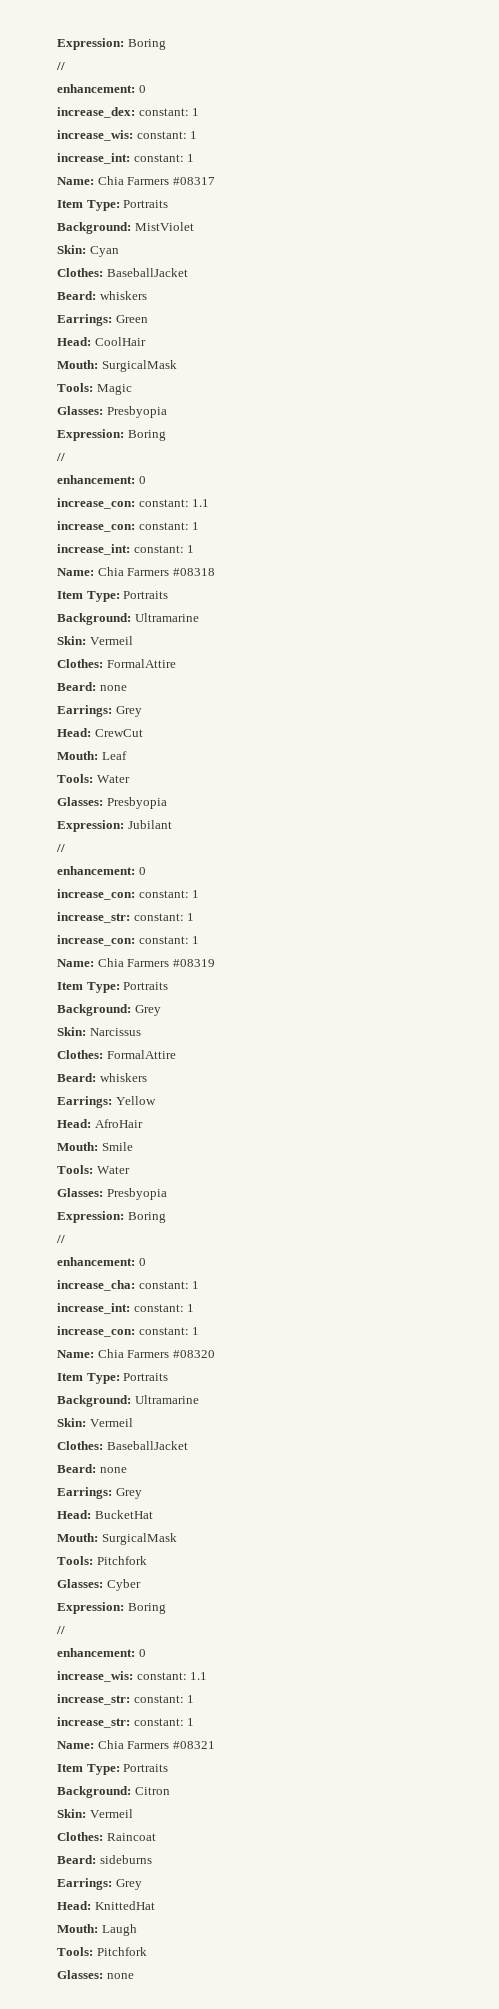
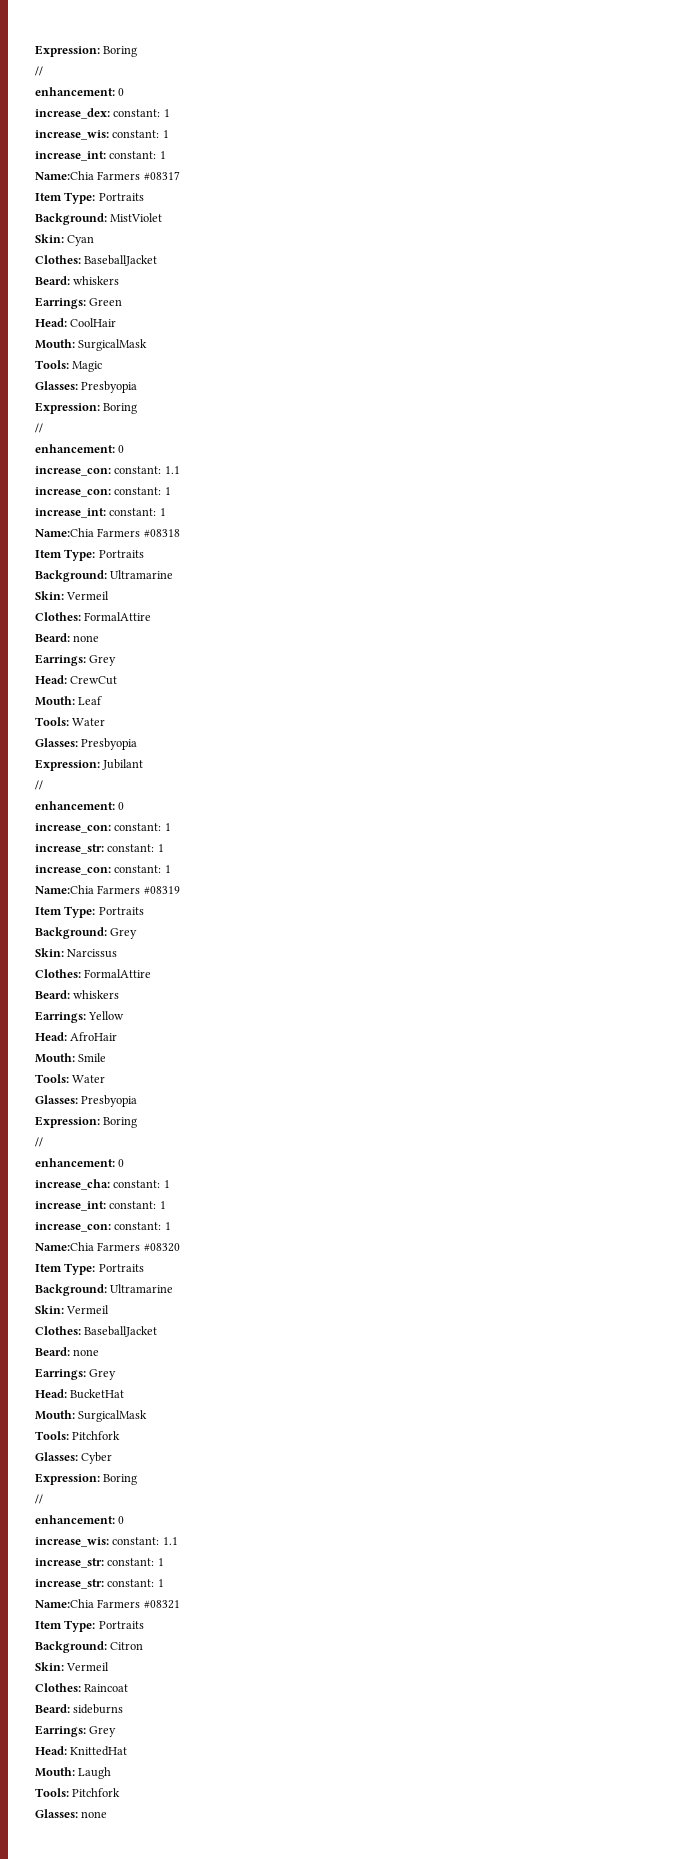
- Name: Chia Farmers #08317
+ Name:Chia Farmers #08317
- Name: Chia Farmers #08318
+ Name:Chia Farmers #08318
- Name: Chia Farmers #08319
+ Name:Chia Farmers #08319
- Name: Chia Farmers #08320
+ Name:Chia Farmers #08320
- Name: Chia Farmers #08321
+ Name:Chia Farmers #08321

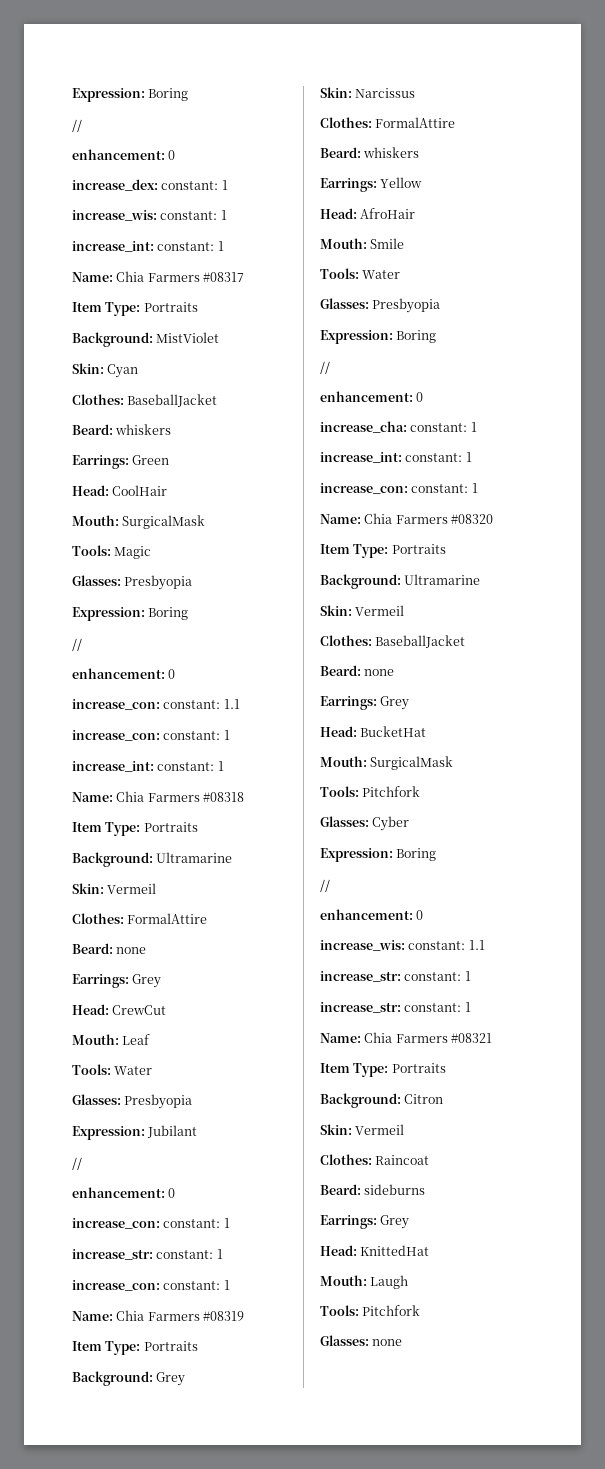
- Name:Chia Farmers #08317
+ Name: Chia Farmers #08317
- Name:Chia Farmers #08318
+ Name: Chia Farmers #08318
- Name:Chia Farmers #08319
+ Name: Chia Farmers #08319
- Name:Chia Farmers #08320
+ Name: Chia Farmers #08320
- Name:Chia Farmers #08321
+ Name: Chia Farmers #08321

